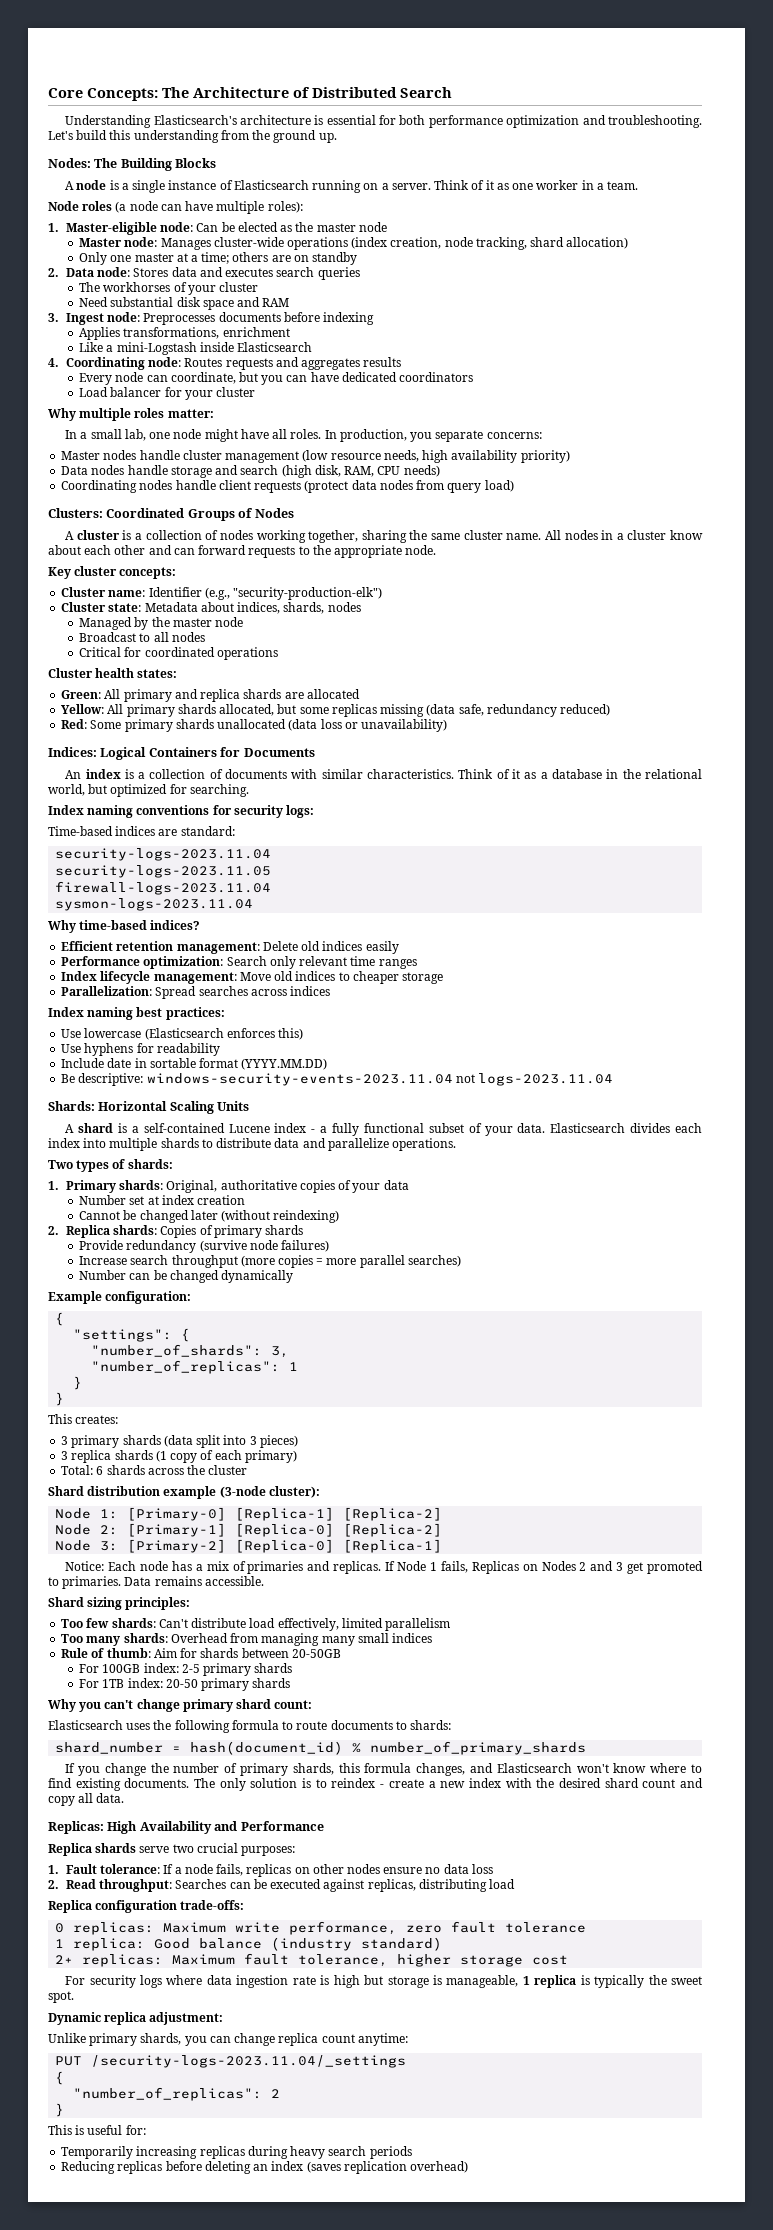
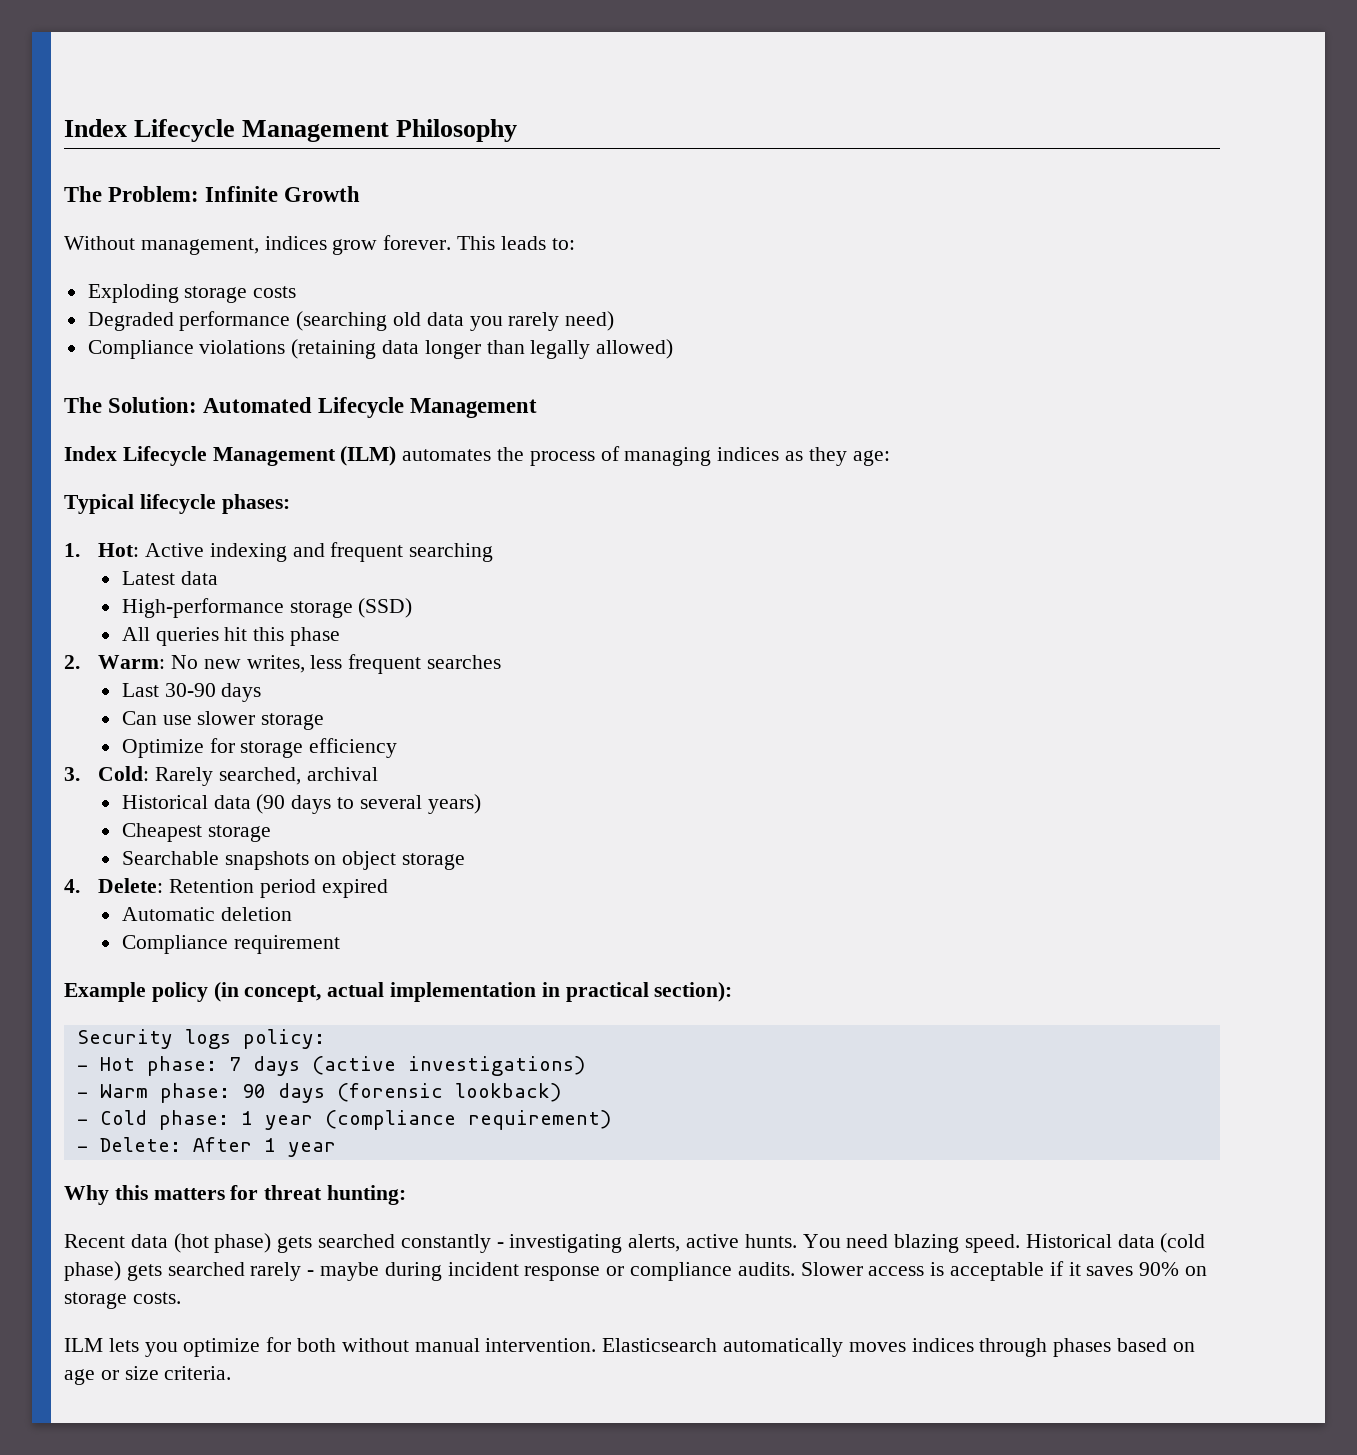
- Core Concepts: The Architecture of Distributed Search
- Understanding Elasticsearch's architecture is essential for both performance optimization and troubleshooting. Let's build this understanding from the ground up.
- Nodes: The Building Blocks
- A node is a single instance of Elasticsearch running on a server. Think of it as one worker in a team.
- Node roles (a node can have multiple roles):
- 1. Master-eligible node: Can be elected as the master node
- Master node: Manages cluster-wide operations (index creation, node tracking, shard allocation)
- Only one master at a time; others are on standby
- 2. Data node: Stores data and executes search queries
- The workhorses of your cluster
- Need substantial disk space and RAM
- 3. Ingest node: Preprocesses documents before indexing
- Applies transformations, enrichment
- Like a mini-Logstash inside Elasticsearch
- 4. Coordinating node: Routes requests and aggregates results
- Every node can coordinate, but you can have dedicated coordinators
- Load balancer for your cluster
- Why multiple roles matter:
- In a small lab, one node might have all roles. In production, you separate concerns:
- Master nodes handle cluster management (low resource needs, high availability priority)
- Data nodes handle storage and search (high disk, RAM, CPU needs)
- Coordinating nodes handle client requests (protect data nodes from query load)
- Clusters: Coordinated Groups of Nodes
- A cluster is a collection of nodes working together, sharing the same cluster name. All nodes in a cluster know about each other and can forward requests to the appropriate node.
- Key cluster concepts:
- Cluster name: Identifier (e.g., "security-production-elk")
- Cluster state: Metadata about indices, shards, nodes
- Managed by the master node
- Broadcast to all nodes
- Critical for coordinated operations
- Cluster health states:
- Green: All primary and replica shards are allocated
- Yellow: All primary shards allocated, but some replicas missing (data safe, redundancy reduced)
- Red: Some primary shards unallocated (data loss or unavailability)
- Indices: Logical Containers for Documents
- An index is a collection of documents with similar characteristics. Think of it as a database in the relational world, but optimized for searching.
- Index naming conventions for security logs:
- Time-based indices are standard:
- security-logs-2023.11.04
- security-logs-2023.11.05
- firewall-logs-2023.11.04
- sysmon-logs-2023.11.04
- Why time-based indices?
- Efficient retention management: Delete old indices easily
- Performance optimization: Search only relevant time ranges
- Index lifecycle management: Move old indices to cheaper storage
- Parallelization: Spread searches across indices
- Index naming best practices:
- Use lowercase (Elasticsearch enforces this)
- Use hyphens for readability
- Include date in sortable format (YYYY.MM.DD)
- Be descriptive: windows-security-events-2023.11.04 not logs-2023.11.04
- Shards: Horizontal Scaling Units
- A shard is a self-contained Lucene index - a fully functional subset of your data. Elasticsearch divides each index into multiple shards to distribute data and parallelize operations.
- Two types of shards:
- 1. Primary shards: Original, authoritative copies of your data
- Number set at index creation
- Cannot be changed later (without reindexing)
- 2. Replica shards: Copies of primary shards
- Provide redundancy (survive node failures)
- Increase search throughput (more copies = more parallel searches)
- Number can be changed dynamically
- Example configuration:
- {
- "settings": {
- "number_of_shards": 3,
- "number_of_replicas": 1
- }
- }
- This creates:
- 3 primary shards (data split into 3 pieces)
- 3 replica shards (1 copy of each primary)
- Total: 6 shards across the cluster
- Shard distribution example (3-node cluster):
- Node 1: [Primary-0] [Replica-1] [Replica-2]
- Node 2: [Primary-1] [Replica-0] [Replica-2]
- Node 3: [Primary-2] [Replica-0] [Replica-1]
- Notice: Each node has a mix of primaries and replicas. If Node 1 fails, Replicas on Nodes 2 and 3 get promoted to primaries. Data remains accessible.
- Shard sizing principles:
- Too few shards: Can't distribute load effectively, limited parallelism
- Too many shards: Overhead from managing many small indices
- Rule of thumb: Aim for shards between 20-50GB
- For 100GB index: 2-5 primary shards
- For 1TB index: 20-50 primary shards
- Why you can't change primary shard count:
- Elasticsearch uses the following formula to route documents to shards:
- shard_number = hash(document_id) % number_of_primary_shards
- If you change the number of primary shards, this formula changes, and Elasticsearch won't know where to find existing documents. The only solution is to reindex - create a new index with the desired shard count and copy all data.
- Replicas: High Availability and Performance
- Replica shards serve two crucial purposes:
- 1. Fault tolerance: If a node fails, replicas on other nodes ensure no data loss
- 2. Read throughput: Searches can be executed against replicas, distributing load
- Replica configuration trade-offs:
- 0 replicas: Maximum write performance, zero fault tolerance
- 1 replica: Good balance (industry standard)
- 2+ replicas: Maximum fault tolerance, higher storage cost
- For security logs where data ingestion rate is high but storage is manageable, 1 replica is typically the sweet spot.
- Dynamic replica adjustment:
- Unlike primary shards, you can change replica count anytime:
- PUT /security-logs-2023.11.04/_settings
- {
- "number_of_replicas": 2
- }
- This is useful for:
- Temporarily increasing replicas during heavy search periods
- Reducing replicas before deleting an index (saves replication overhead)
+ Index Lifecycle Management Philosophy
+ The Problem: Infinite Growth
+ Without management, indices grow forever. This leads to:
+ Exploding storage costs
+ Degraded performance (searching old data you rarely need)
+ Compliance violations (retaining data longer than legally allowed)
+ The Solution: Automated Lifecycle Management
+ Index Lifecycle Management (ILM) automates the process of managing indices as they age:
+ Typical lifecycle phases:
+ 1. Hot: Active indexing and frequent searching
+ Latest data
+ High-performance storage (SSD)
+ All queries hit this phase
+ 2. Warm: No new writes, less frequent searches
+ Last 30-90 days
+ Can use slower storage
+ Optimize for storage efficiency
+ 3. Cold: Rarely searched, archival
+ Historical data (90 days to several years)
+ Cheapest storage
+ Searchable snapshots on object storage
+ 4. Delete: Retention period expired
+ Automatic deletion
+ Compliance requirement
+ Example policy (in concept, actual implementation in practical section):
+ Security logs policy:
+ - Hot phase: 7 days (active investigations)
+ - Warm phase: 90 days (forensic lookback)
+ - Cold phase: 1 year (compliance requirement)
+ - Delete: After 1 year
+ Why this matters for threat hunting:
+ Recent data (hot phase) gets searched constantly - investigating alerts, active hunts. You need blazing speed. Historical data (cold phase) gets searched rarely - maybe during incident response or compliance audits. Slower access is acceptable if it saves 90% on storage costs.
+ ILM lets you optimize for both without manual intervention. Elasticsearch automatically moves indices through phases based on age or size criteria.

